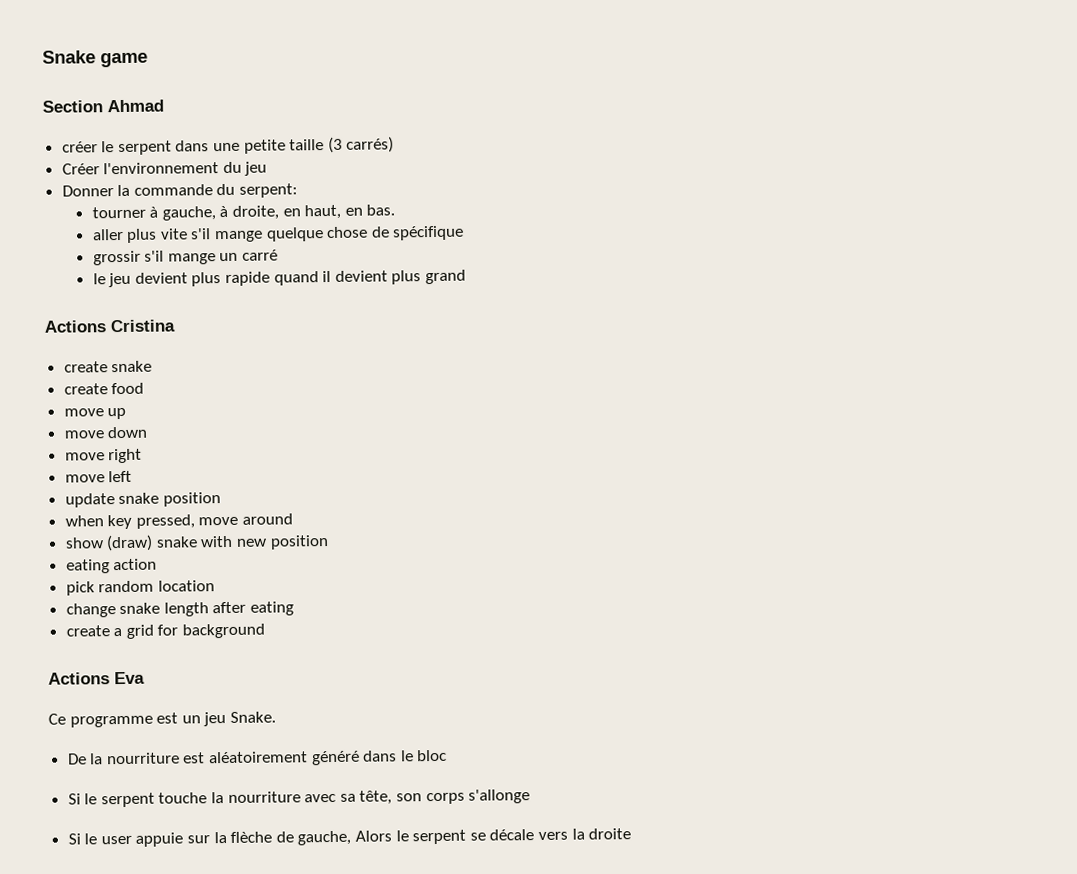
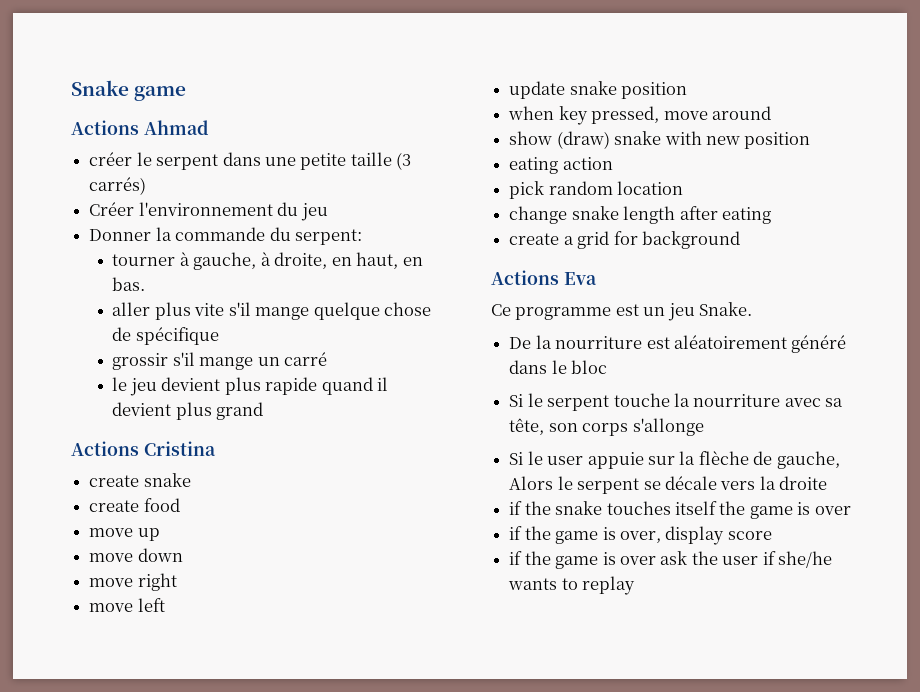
- Section Ahmad
+ Actions Ahmad
+ if the snake touches itself the game is over
+ if the game is over, display score
+ if the game is over ask the user if she/he wants to replay

